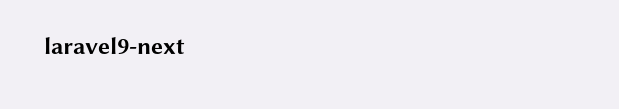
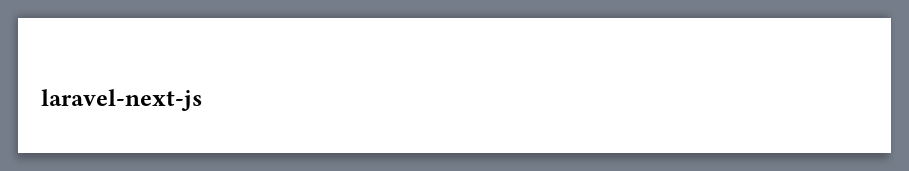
- laravel9-next
+ laravel-next-js

